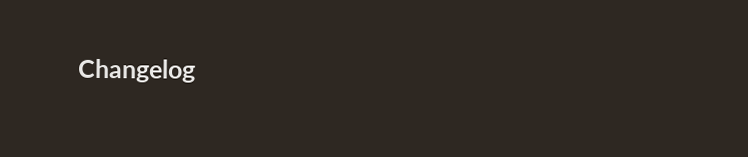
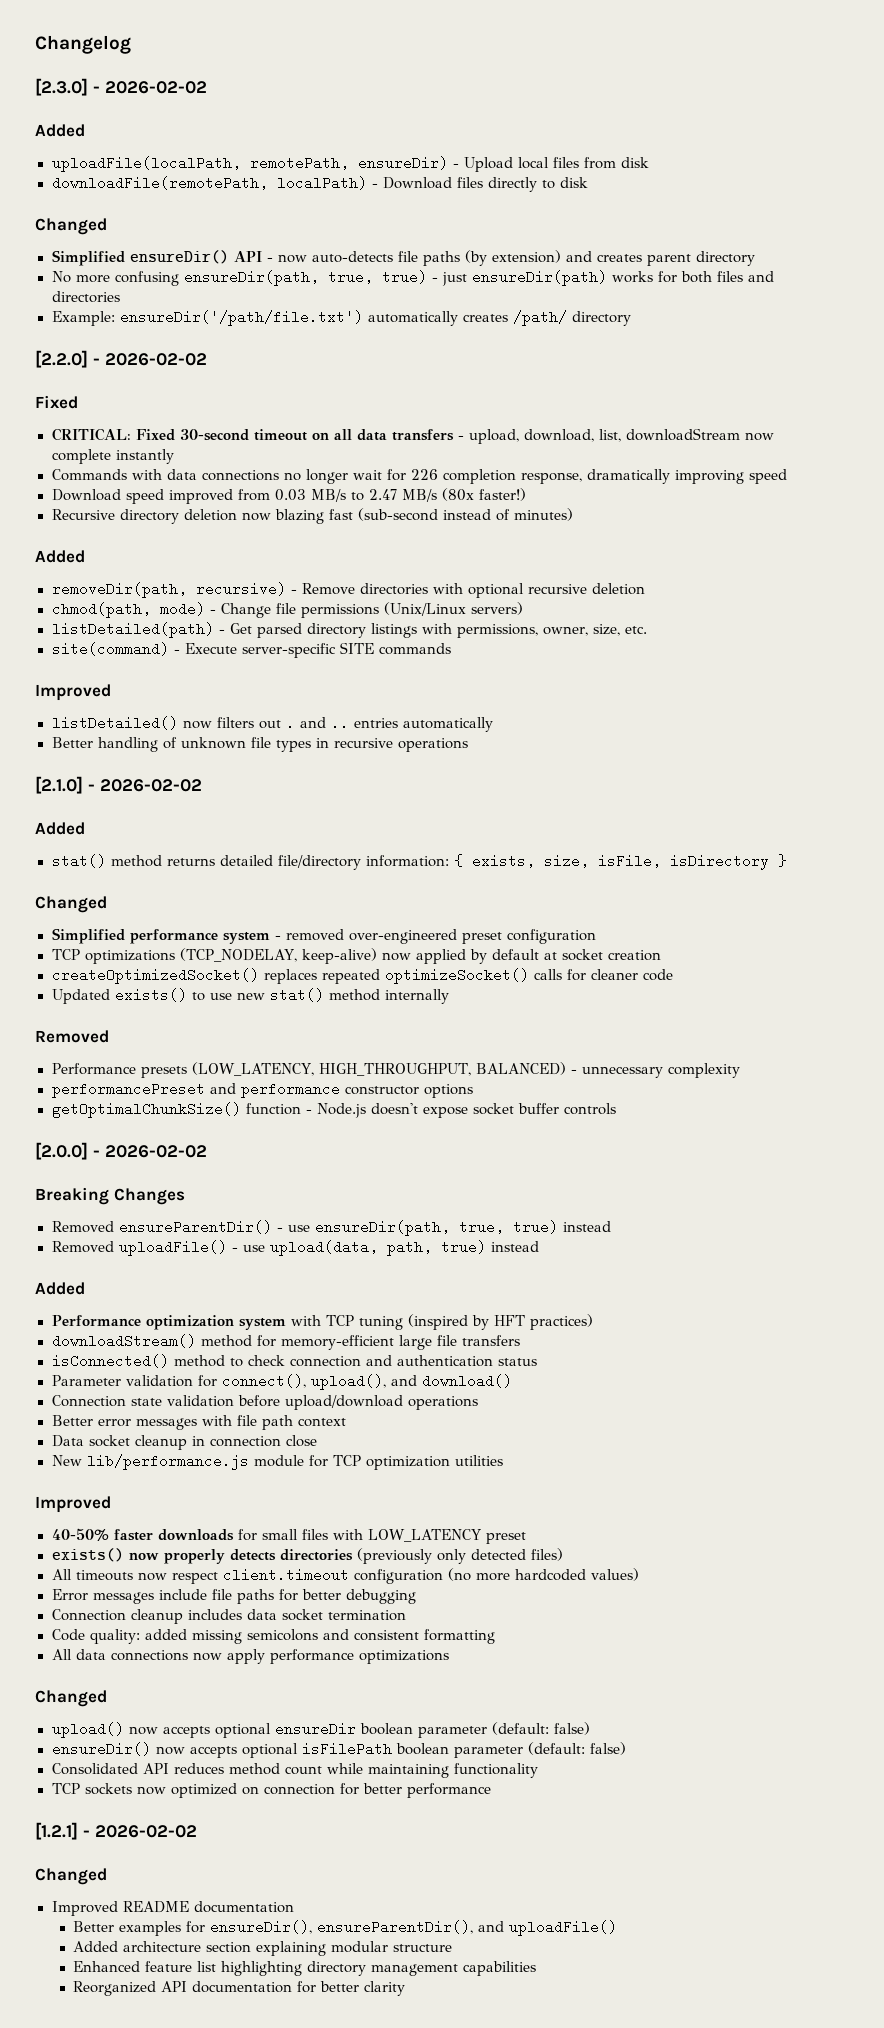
+ [2.3.0] - 2026-02-02
+ Added
+ uploadFile(localPath, remotePath, ensureDir) - Upload local files from disk
+ downloadFile(remotePath, localPath) - Download files directly to disk
+ Changed
+ Simplified ensureDir() API - now auto-detects file paths (by extension) and creates parent directory
+ No more confusing ensureDir(path, true, true) - just ensureDir(path) works for both files and directories
+ Example: ensureDir('/path/file.txt') automatically creates /path/ directory
+ [2.2.0] - 2026-02-02
+ Fixed
+ CRITICAL: Fixed 30-second timeout on all data transfers - upload, download, list, downloadStream now complete instantly
+ Commands with data connections no longer wait for 226 completion response, dramatically improving speed
+ Download speed improved from 0.03 MB/s to 2.47 MB/s (80x faster!)
+ Recursive directory deletion now blazing fast (sub-second instead of minutes)
+ Added
+ removeDir(path, recursive) - Remove directories with optional recursive deletion
+ chmod(path, mode) - Change file permissions (Unix/Linux servers)
+ listDetailed(path) - Get parsed directory listings with permissions, owner, size, etc.
+ site(command) - Execute server-specific SITE commands
+ Improved
+ listDetailed() now filters out . and .. entries automatically
+ Better handling of unknown file types in recursive operations
+ [2.1.0] - 2026-02-02
+ Added
+ stat() method returns detailed file/directory information: { exists, size, isFile, isDirectory }
+ Changed
+ Simplified performance system - removed over-engineered preset configuration
+ TCP optimizations (TCP_NODELAY, keep-alive) now applied by default at socket creation
+ createOptimizedSocket() replaces repeated optimizeSocket() calls for cleaner code
+ Updated exists() to use new stat() method internally
+ Removed
+ Performance presets (LOW_LATENCY, HIGH_THROUGHPUT, BALANCED) - unnecessary complexity
+ performancePreset and performance constructor options
+ getOptimalChunkSize() function - Node.js doesn't expose socket buffer controls
+ [2.0.0] - 2026-02-02
+ Breaking Changes
+ Removed ensureParentDir() - use ensureDir(path, true, true) instead
+ Removed uploadFile() - use upload(data, path, true) instead
+ Added
+ Performance optimization system with TCP tuning (inspired by HFT practices)
+ downloadStream() method for memory-efficient large file transfers
+ isConnected() method to check connection and authentication status
+ Parameter validation for connect(), upload(), and download()
+ Connection state validation before upload/download operations
+ Better error messages with file path context
+ Data socket cleanup in connection close
+ New lib/performance.js module for TCP optimization utilities
+ Improved
+ 40-50% faster downloads for small files with LOW_LATENCY preset
+ exists() now properly detects directories (previously only detected files)
+ All timeouts now respect client.timeout configuration (no more hardcoded values)
+ Error messages include file paths for better debugging
+ Connection cleanup includes data socket termination
+ Code quality: added missing semicolons and consistent formatting
+ All data connections now apply performance optimizations
+ Changed
+ upload() now accepts optional ensureDir boolean parameter (default: false)
+ ensureDir() now accepts optional isFilePath boolean parameter (default: false)
+ Consolidated API reduces method count while maintaining functionality
+ TCP sockets now optimized on connection for better performance
+ [1.2.1] - 2026-02-02
+ Changed
+ Improved README documentation
+ Better examples for ensureDir(), ensureParentDir(), and uploadFile()
+ Added architecture section explaining modular structure
+ Enhanced feature list highlighting directory management capabilities
+ Reorganized API documentation for better clarity

